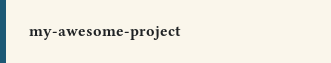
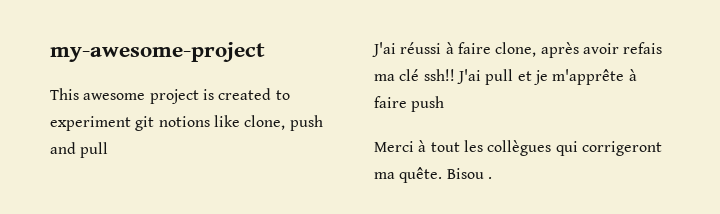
+ This awesome project is created to experiment git notions like clone, push and pull
+ J'ai réussi à faire clone, après avoir refais ma clé ssh!! J'ai pull et je m'apprête à faire push
+ Merci à tout les collègues qui corrigeront ma quête. Bisou .

